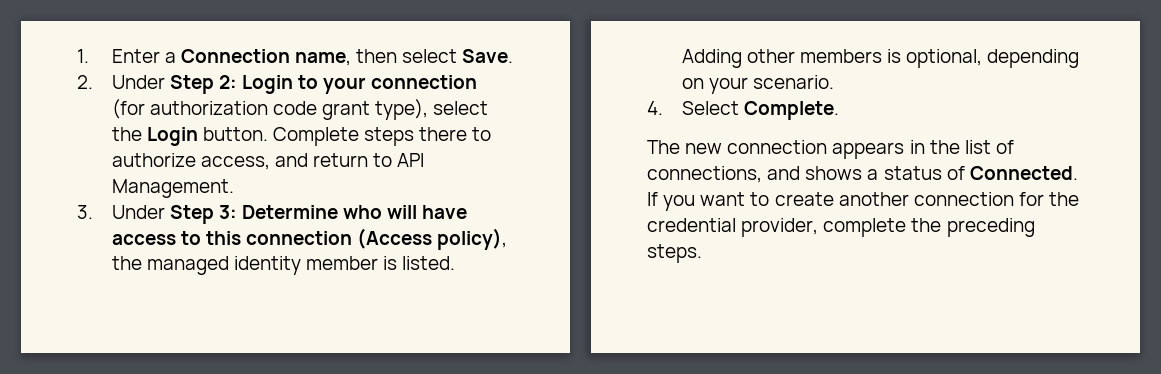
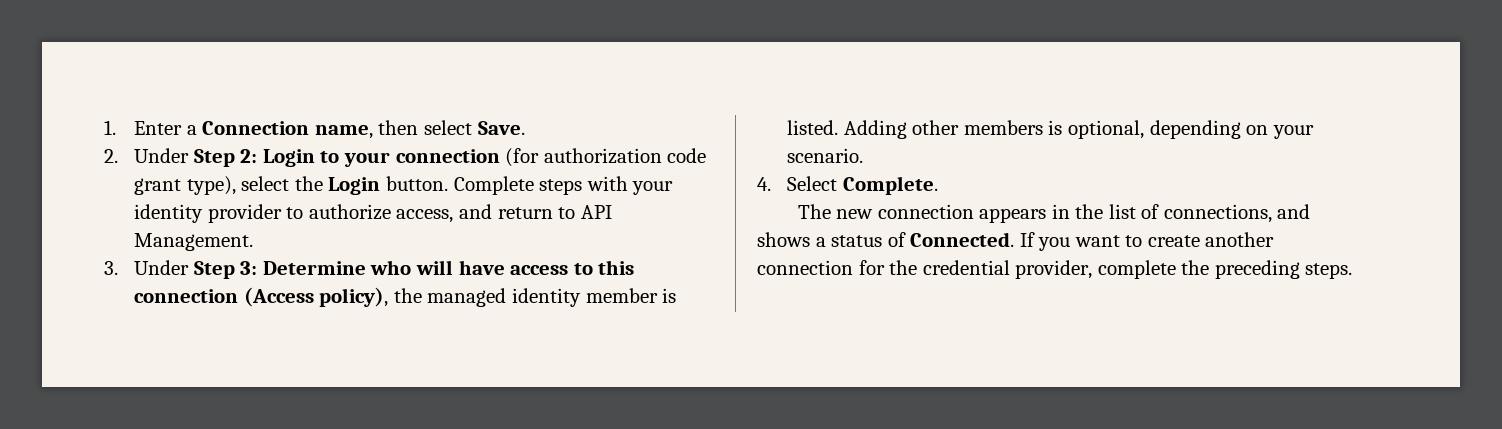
- Complete steps there to authorize access, and return to API Management.
+ Complete steps with your identity provider to authorize access, and return to API Management.

